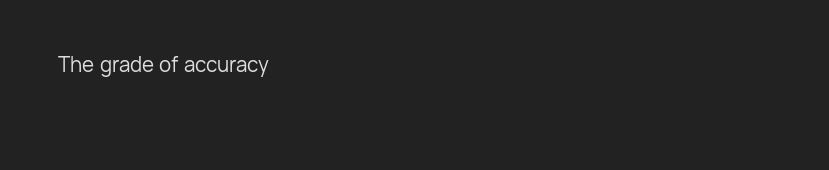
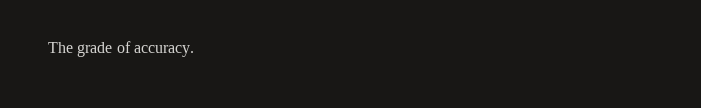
- The grade of accuracy
+ The grade of accuracy.

